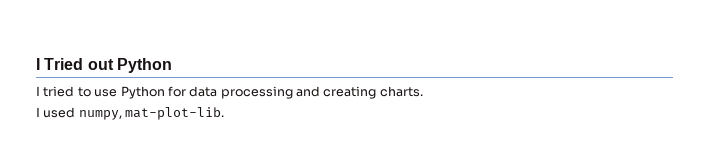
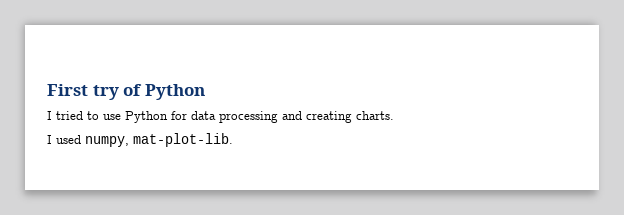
- I Tried out Python
+ First try of Python

